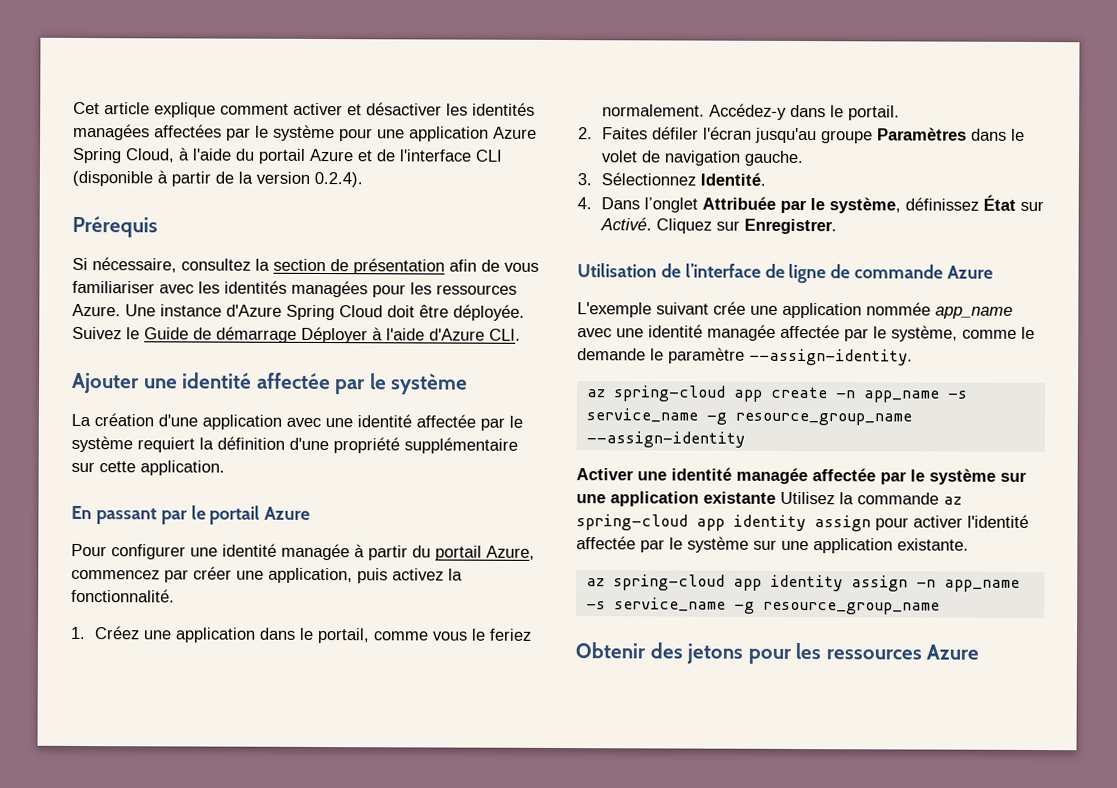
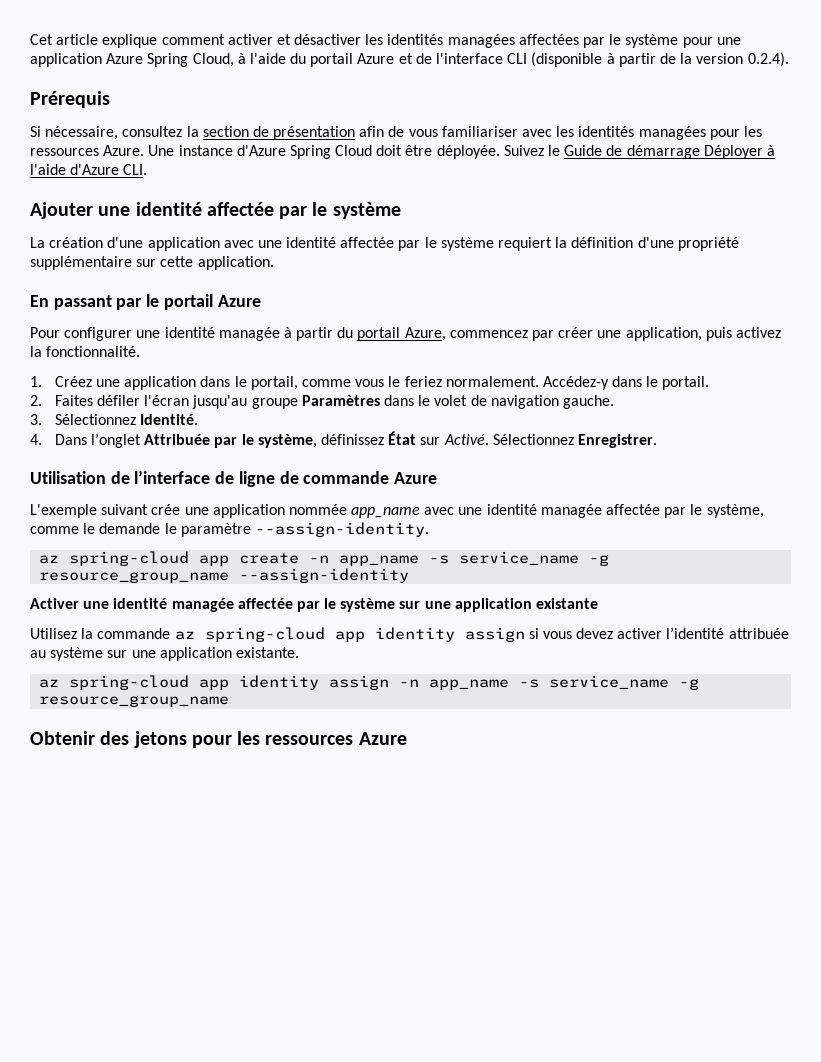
- Cliquez sur Enregistrer.
+ Sélectionnez Enregistrer.
- Activer une identité managée affectée par le système sur une application existante Utilisez la commande az spring-cloud app identity assign pour activer l'identité affectée par le système sur une application existante.
+ Activer une identité managée affectée par le système sur une application existante
+ Utilisez la commande az spring-cloud app identity assign si vous devez activer l’identité attribuée au système sur une application existante.

